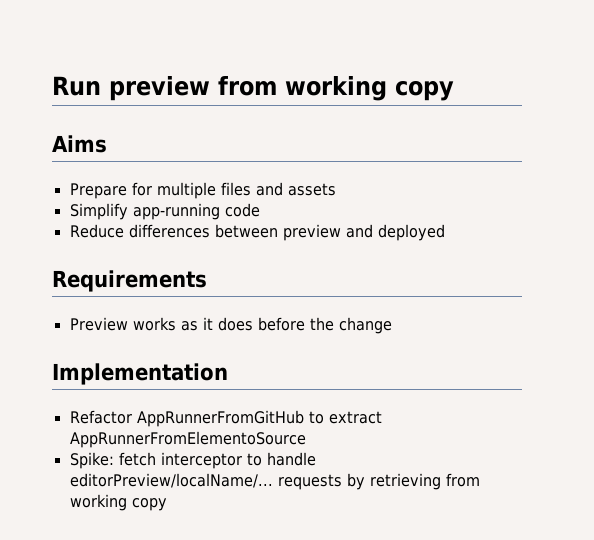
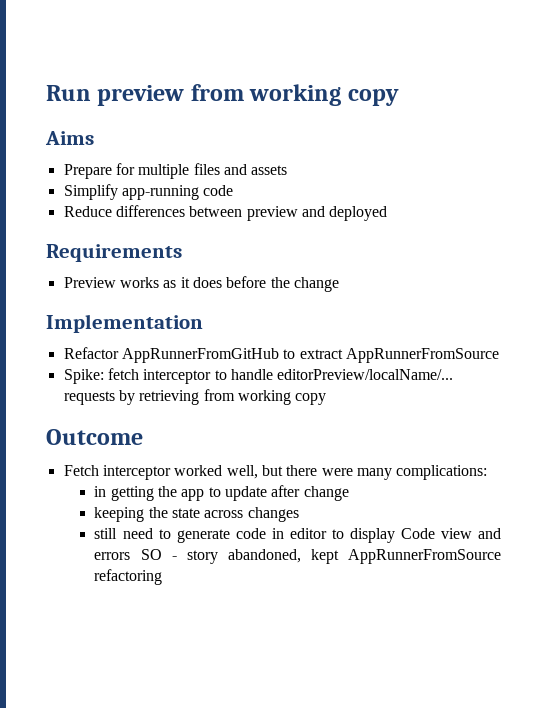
- Refactor AppRunnerFromGitHub to extract AppRunnerFromElementoSource
+ Refactor AppRunnerFromGitHub to extract AppRunnerFromSource
+ Outcome
+ Fetch interceptor worked well, but there were many complications:
+ in getting the app to update after change
+ keeping the state across changes
+ still need to generate code in editor to display Code view and errors SO - story abandoned, kept AppRunnerFromSource refactoring

